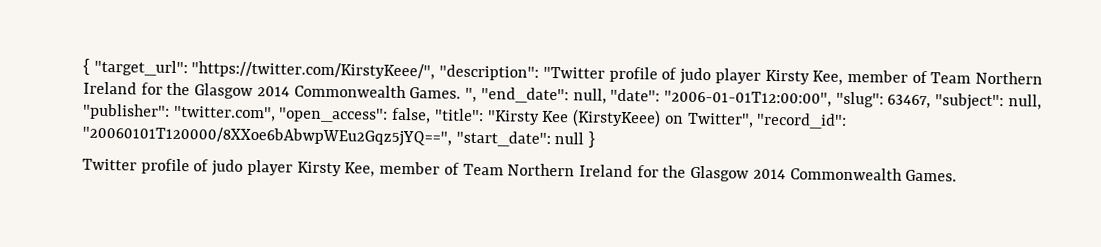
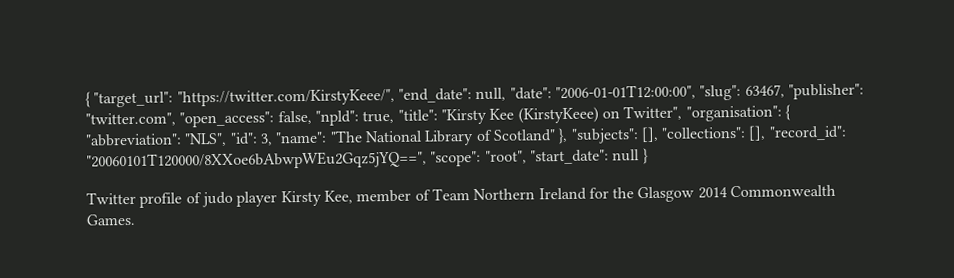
- { "target_url": "https://twitter.com/KirstyKeee/", "description": "Twitter profile of judo player Kirsty Kee, member of Team Northern Ireland for the Glasgow 2014 Commonwealth Games. ", "end_date": null, "date": "2006-01-01T12:00:00", "slug": 63467, "subject": null, "publisher": "twitter.com", "open_access": false, "title": "Kirsty Kee (KirstyKeee) on Twitter", "record_id": "20060101T120000/8XXoe6bAbwpWEu2Gqz5jYQ==", "start_date": null }
+ { "target_url": "https://twitter.com/KirstyKeee/", "end_date": null, "date": "2006-01-01T12:00:00", "slug": 63467, "publisher": "twitter.com", "open_access": false, "npld": true, "title": "Kirsty Kee (KirstyKeee) on Twitter", "organisation": { "abbreviation": "NLS", "id": 3, "name": "The National Library of Scotland" }, "subjects": [], "collections": [], "record_id": "20060101T120000/8XXoe6bAbwpWEu2Gqz5jYQ==", "scope": "root", "start_date": null }

